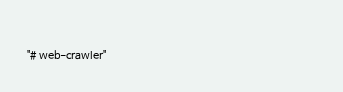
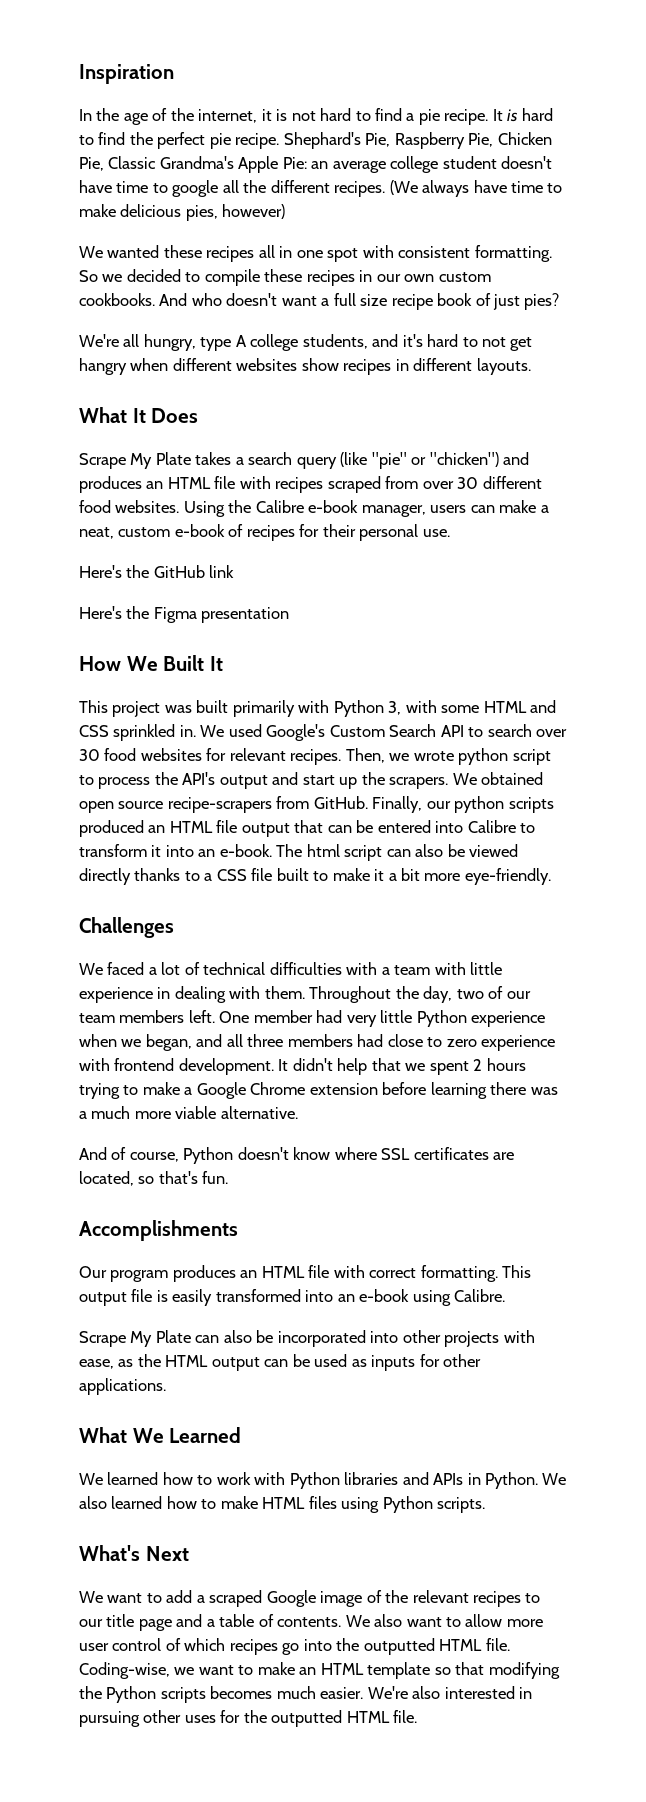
- "# web-crawler"
+ Inspiration
+ In the age of the internet, it is not hard to find a pie recipe. It is hard to find the perfect pie recipe. Shephard's Pie, Raspberry Pie, Chicken Pie, Classic Grandma's Apple Pie: an average college student doesn't have time to google all the different recipes. (We always have time to make delicious pies, however)
+ We wanted these recipes all in one spot with consistent formatting. So we decided to compile these recipes in our own custom cookbooks. And who doesn't want a full size recipe book of just pies?
+ We're all hungry, type A college students, and it's hard to not get hangry when different websites show recipes in different layouts.
+ What It Does
+ Scrape My Plate takes a search query (like "pie" or "chicken") and produces an HTML file with recipes scraped from over 30 different food websites. Using the Calibre e-book manager, users can make a neat, custom e-book of recipes for their personal use.
+ Here's the GitHub link
+ Here's the Figma presentation
+ How We Built It
+ This project was built primarily with Python 3, with some HTML and CSS sprinkled in. We used Google's Custom Search API to search over 30 food websites for relevant recipes. Then, we wrote python script to process the API's output and start up the scrapers. We obtained open source recipe-scrapers from GitHub. Finally, our python scripts produced an HTML file output that can be entered into Calibre to transform it into an e-book. The html script can also be viewed directly thanks to a CSS file built to make it a bit more eye-friendly.
+ Challenges
+ We faced a lot of technical difficulties with a team with little experience in dealing with them. Throughout the day, two of our team members left. One member had very little Python experience when we began, and all three members had close to zero experience with frontend development. It didn't help that we spent 2 hours trying to make a Google Chrome extension before learning there was a much more viable alternative.
+ And of course, Python doesn't know where SSL certificates are located, so that's fun.
+ Accomplishments
+ Our program produces an HTML file with correct formatting. This output file is easily transformed into an e-book using Calibre.
+ Scrape My Plate can also be incorporated into other projects with ease, as the HTML output can be used as inputs for other applications.
+ What We Learned
+ We learned how to work with Python libraries and APIs in Python. We also learned how to make HTML files using Python scripts.
+ What's Next
+ We want to add a scraped Google image of the relevant recipes to our title page and a table of contents. We also want to allow more user control of which recipes go into the outputted HTML file. Coding-wise, we want to make an HTML template so that modifying the Python scripts becomes much easier. We're also interested in pursuing other uses for the outputted HTML file.

